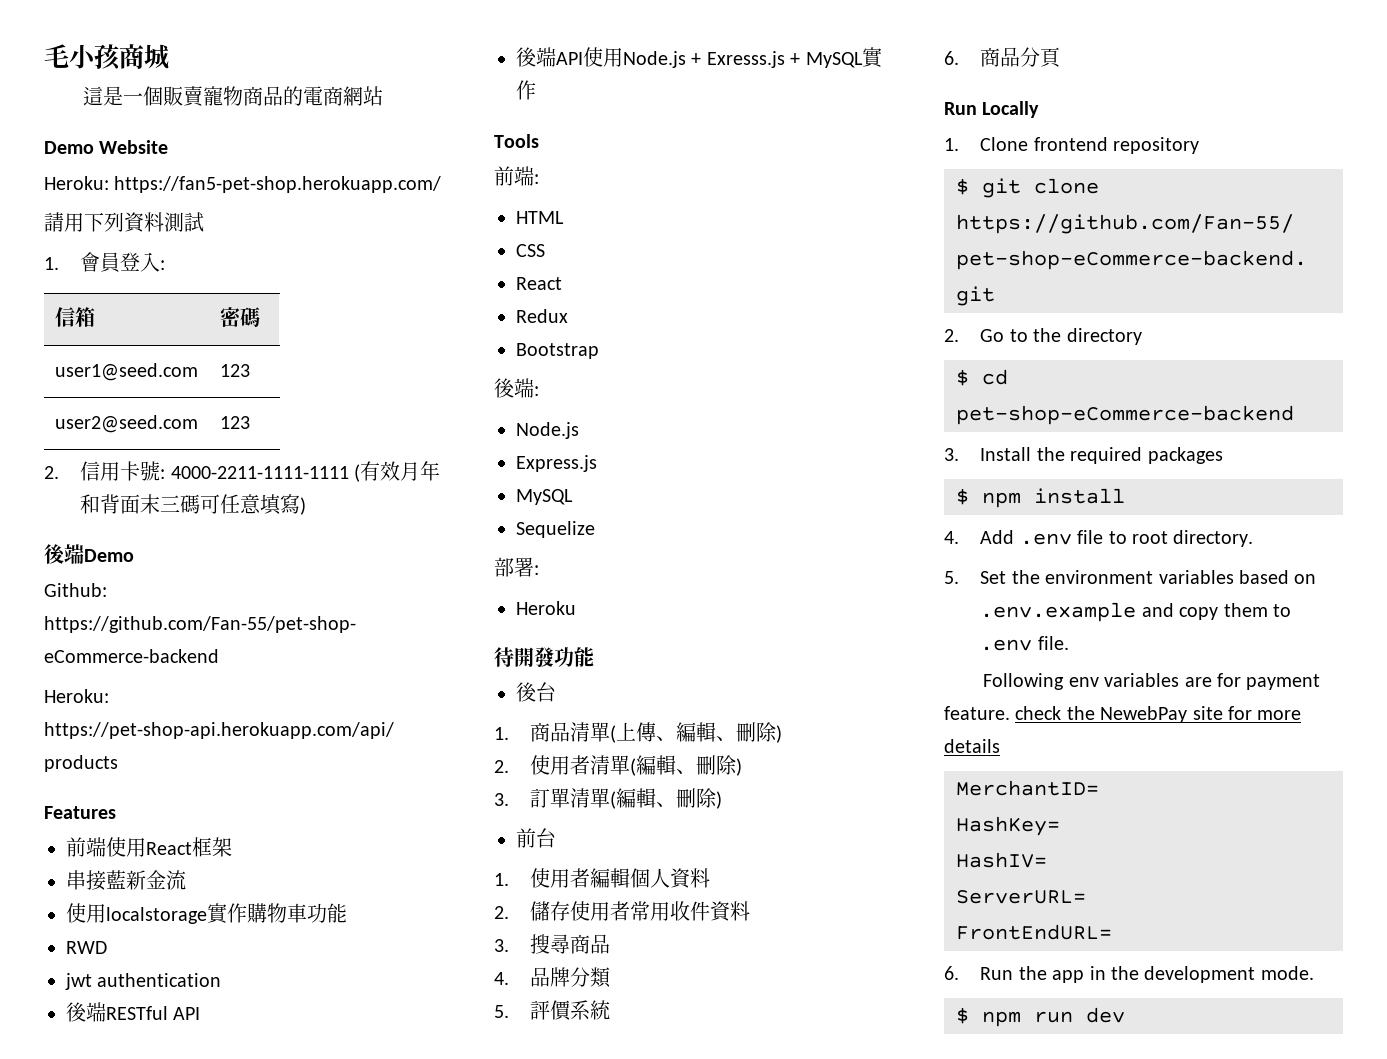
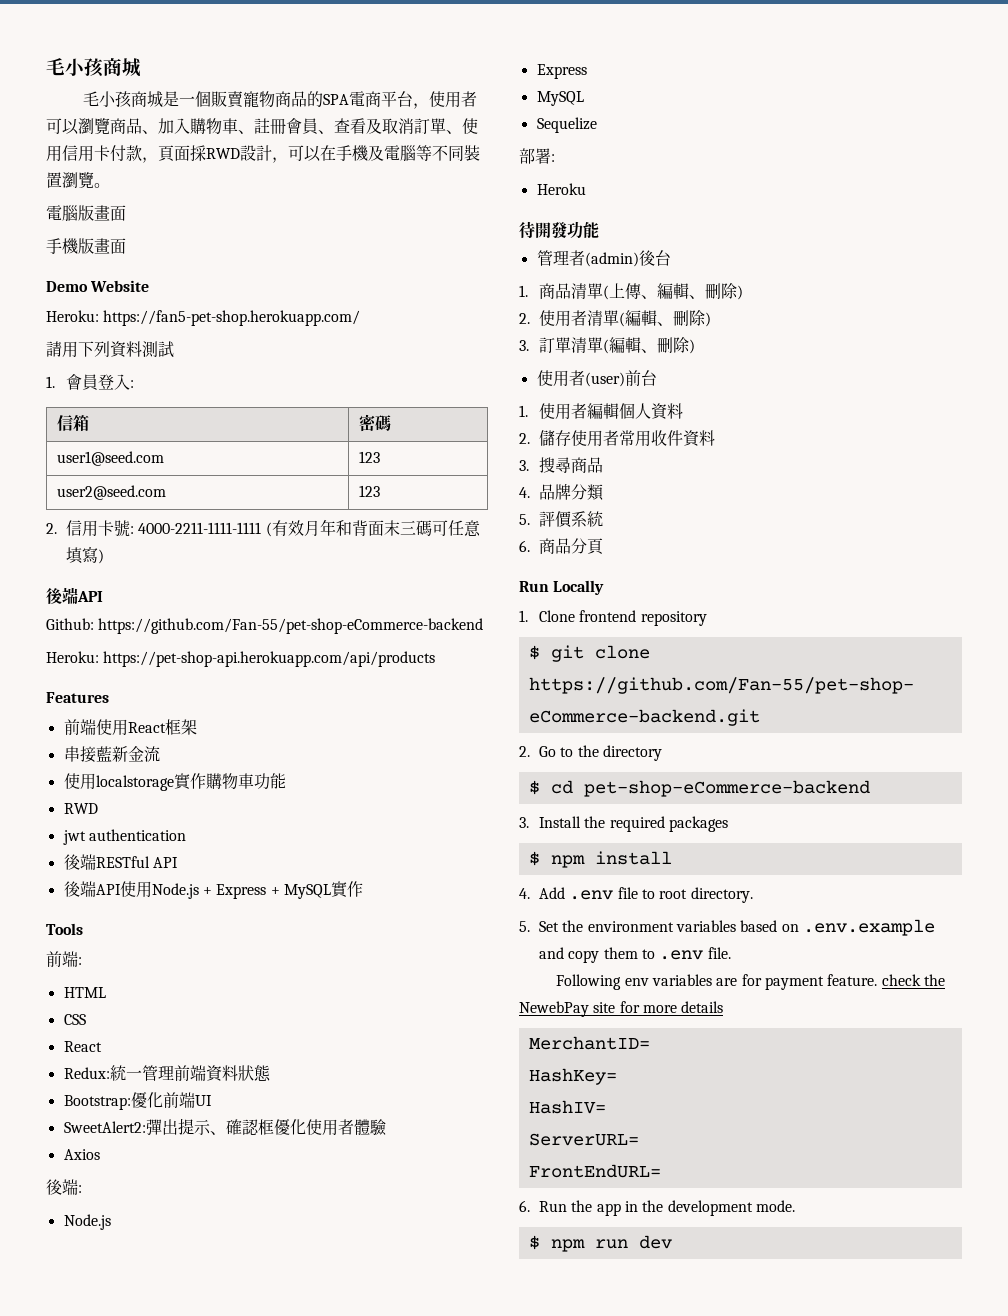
- 這是一個販賣寵物商品的電商網站
+ 毛小孩商城是一個販賣寵物商品的SPA電商平台，使用者可以瀏覽商品、加入購物車、註冊會員、查看及取消訂單、使用信用卡付款，頁面採RWD設計，可以在手機及電腦等不同裝置瀏覽。
+ 電腦版畫面
+ 手機版畫面
  2.信用卡號: 4000-2211-1111-1111 (有效月年和背面末三碼可任意填寫)
- 後端Demo
+ 後端API
- 後端API使用Node.js + Exresss.js + MySQL實作
+ 後端API使用Node.js + Express + MySQL實作
- Redux
- Bootstrap
+ Redux:統一管理前端資料狀態
+ Bootstrap:優化前端UI
+ SweetAlert2:彈出提示、確認框優化使用者體驗
+ Axios
  後端:
  Node.js
- Express.js
+ Express
- 後台
+ 管理者(admin)後台
- 前台
+ 使用者(user)前台

